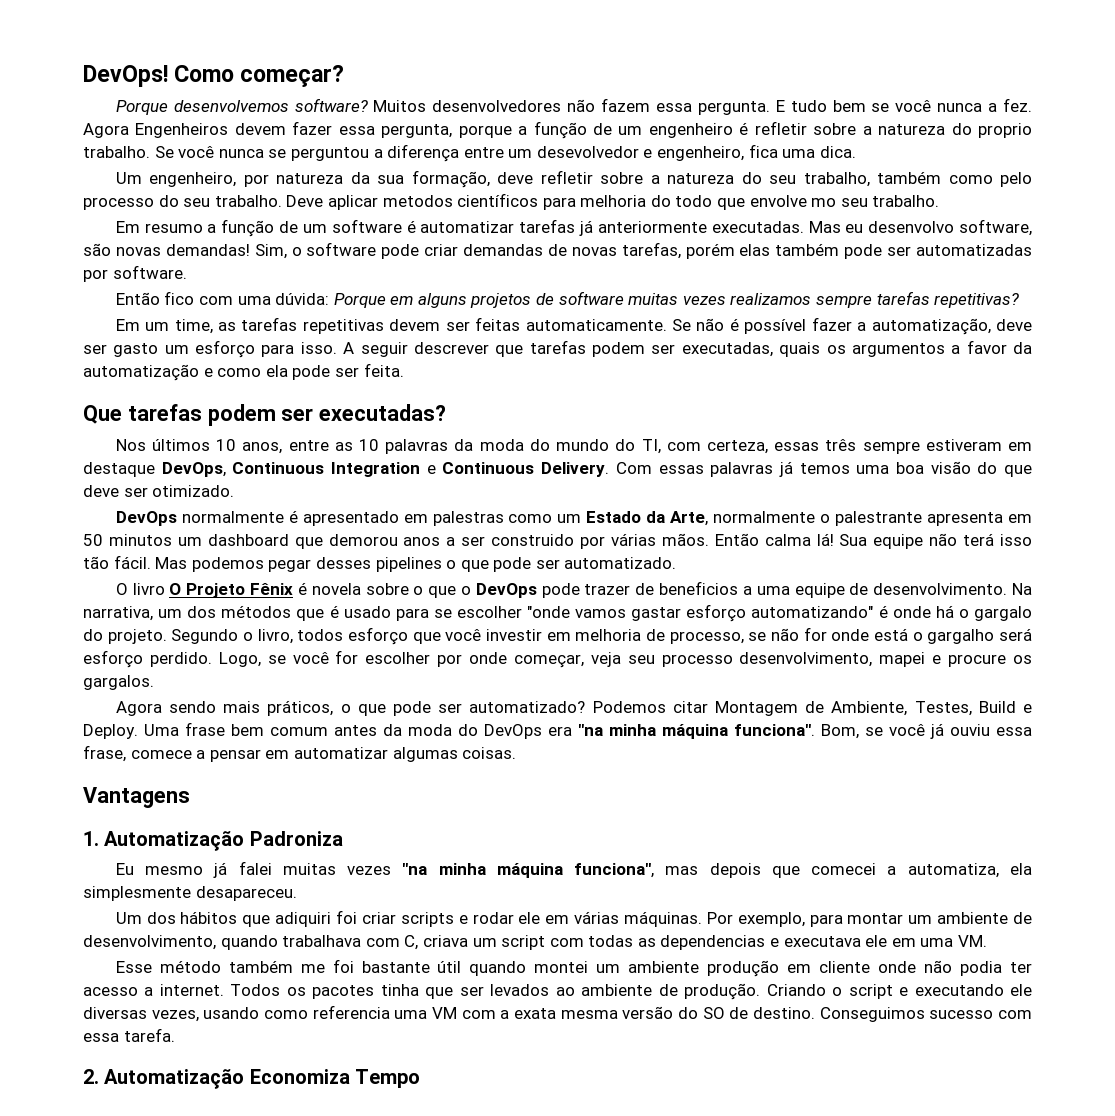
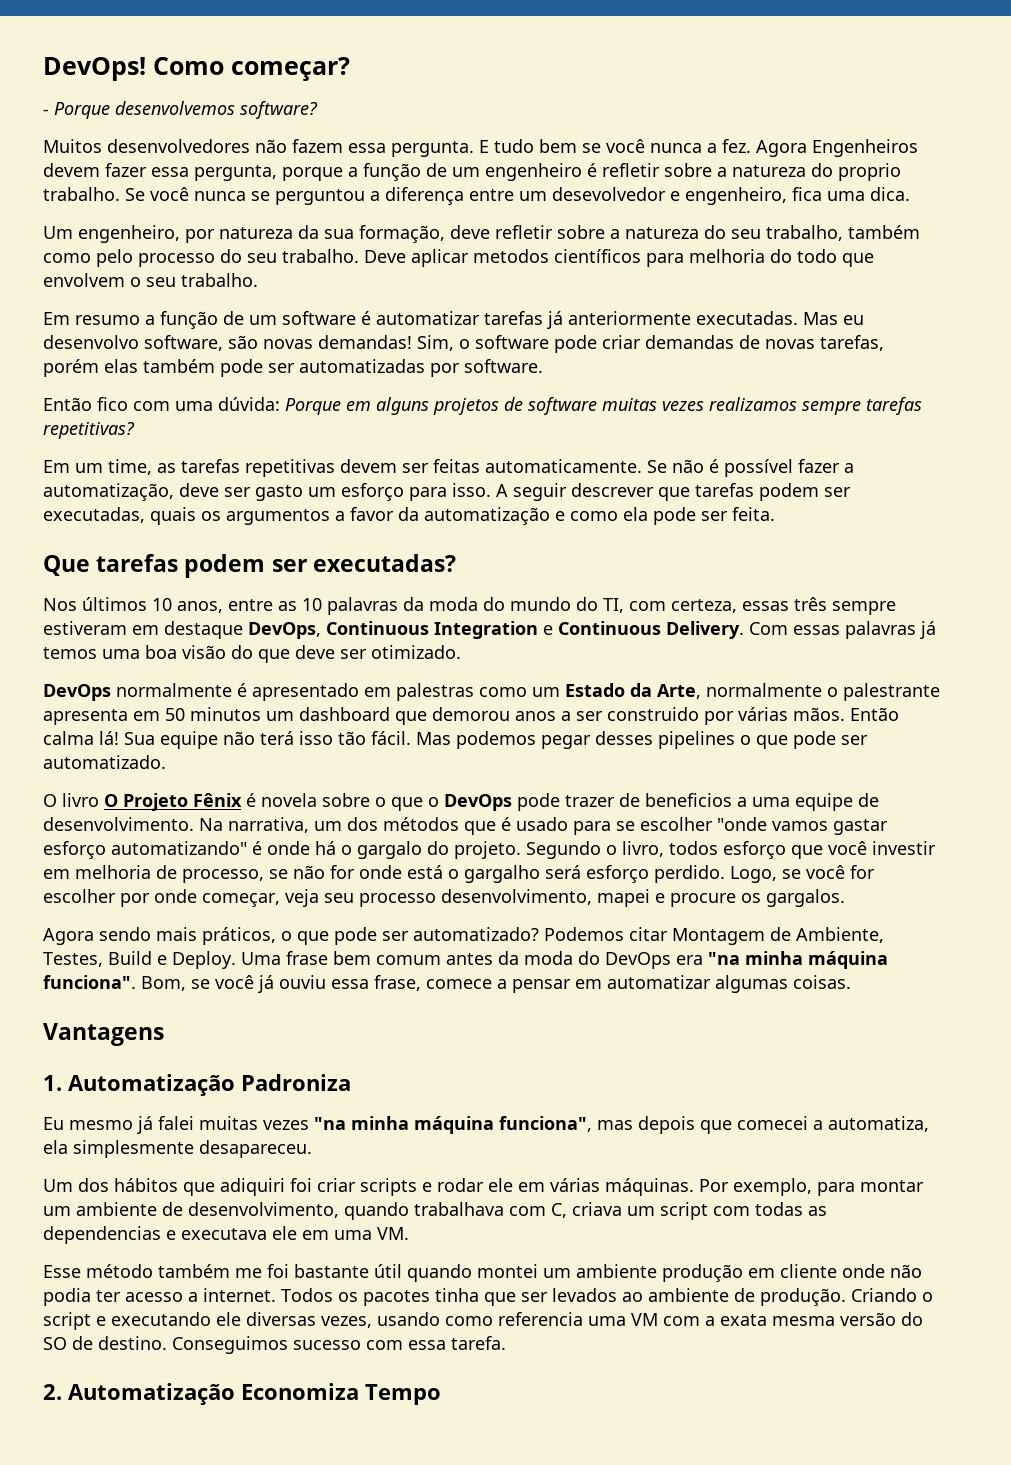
- Porque desenvolvemos software? Muitos desenvolvedores não fazem essa pergunta.
+ - Porque desenvolvemos software?
+ Muitos desenvolvedores não fazem essa pergunta.
- Deve aplicar metodos científicos para melhoria do todo que envolve mo seu trabalho.
+ Deve aplicar metodos científicos para melhoria do todo que envolvem o seu trabalho.

